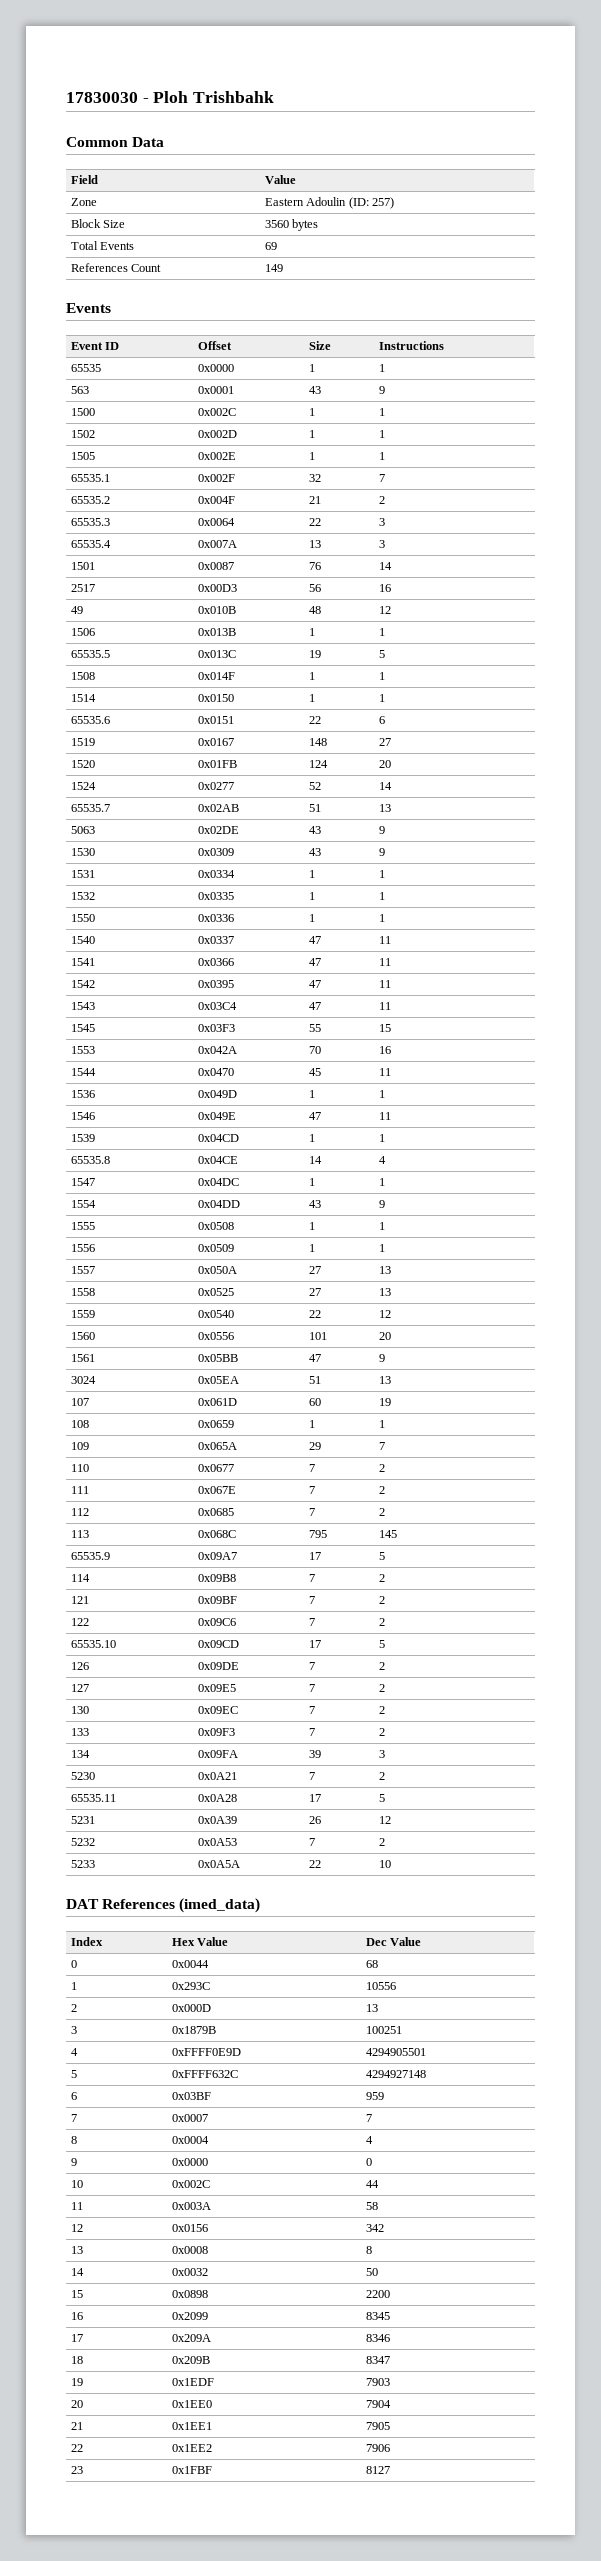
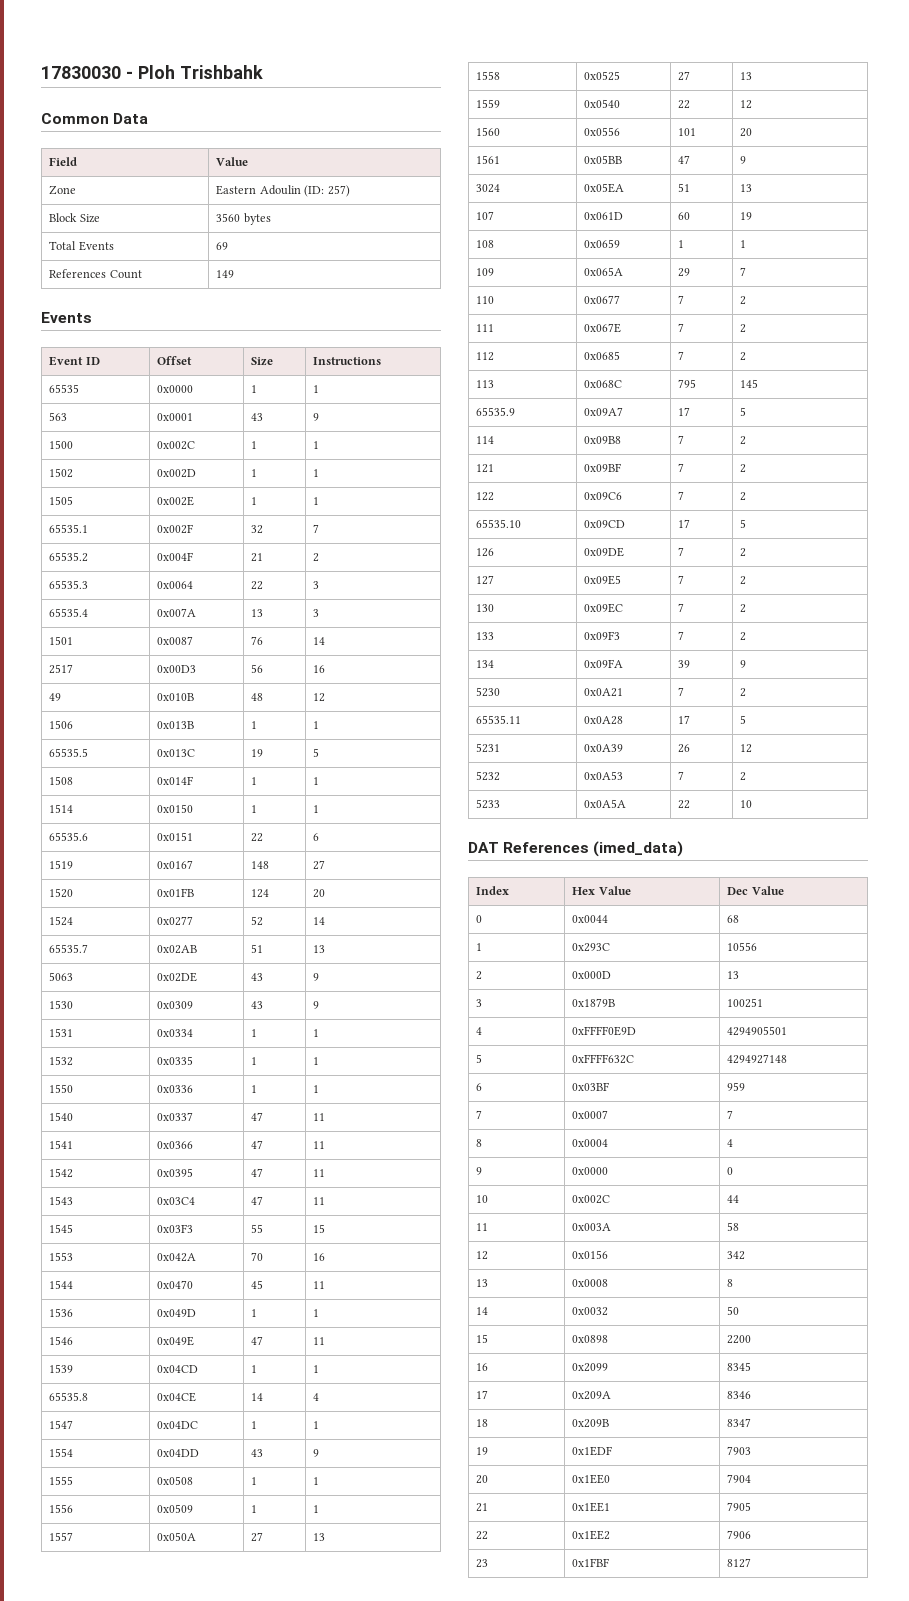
- 134 | 0x09FA | 39 | 3
+ 134 | 0x09FA | 39 | 9

